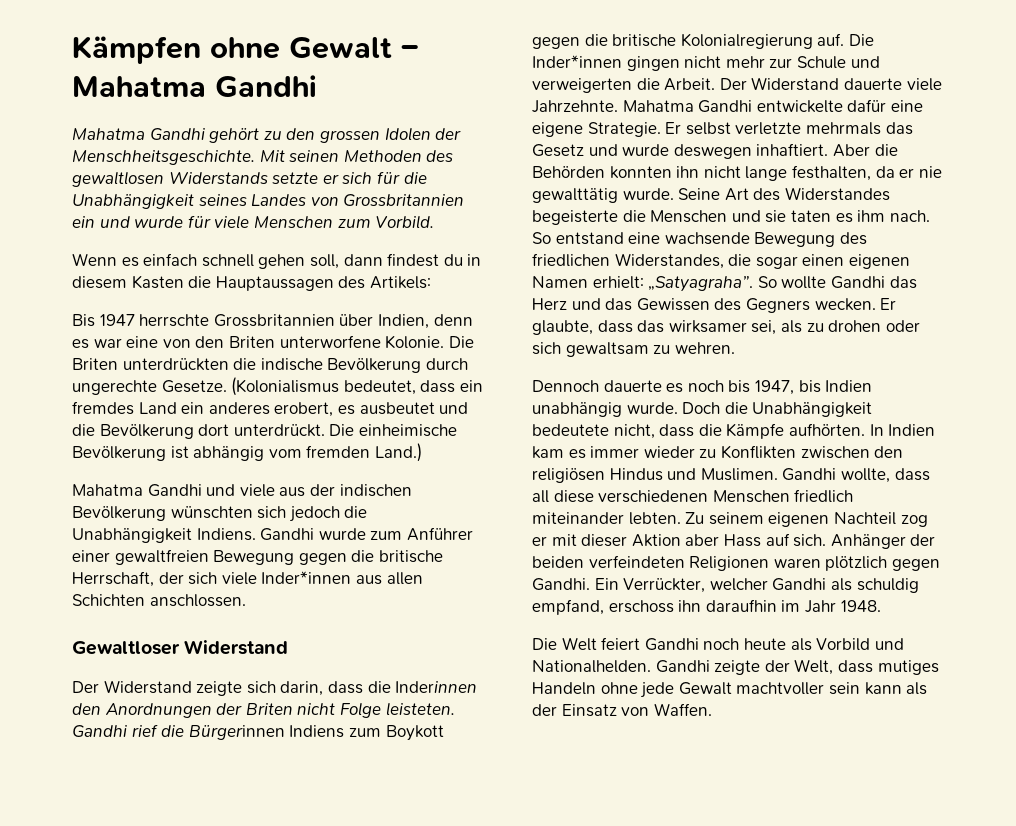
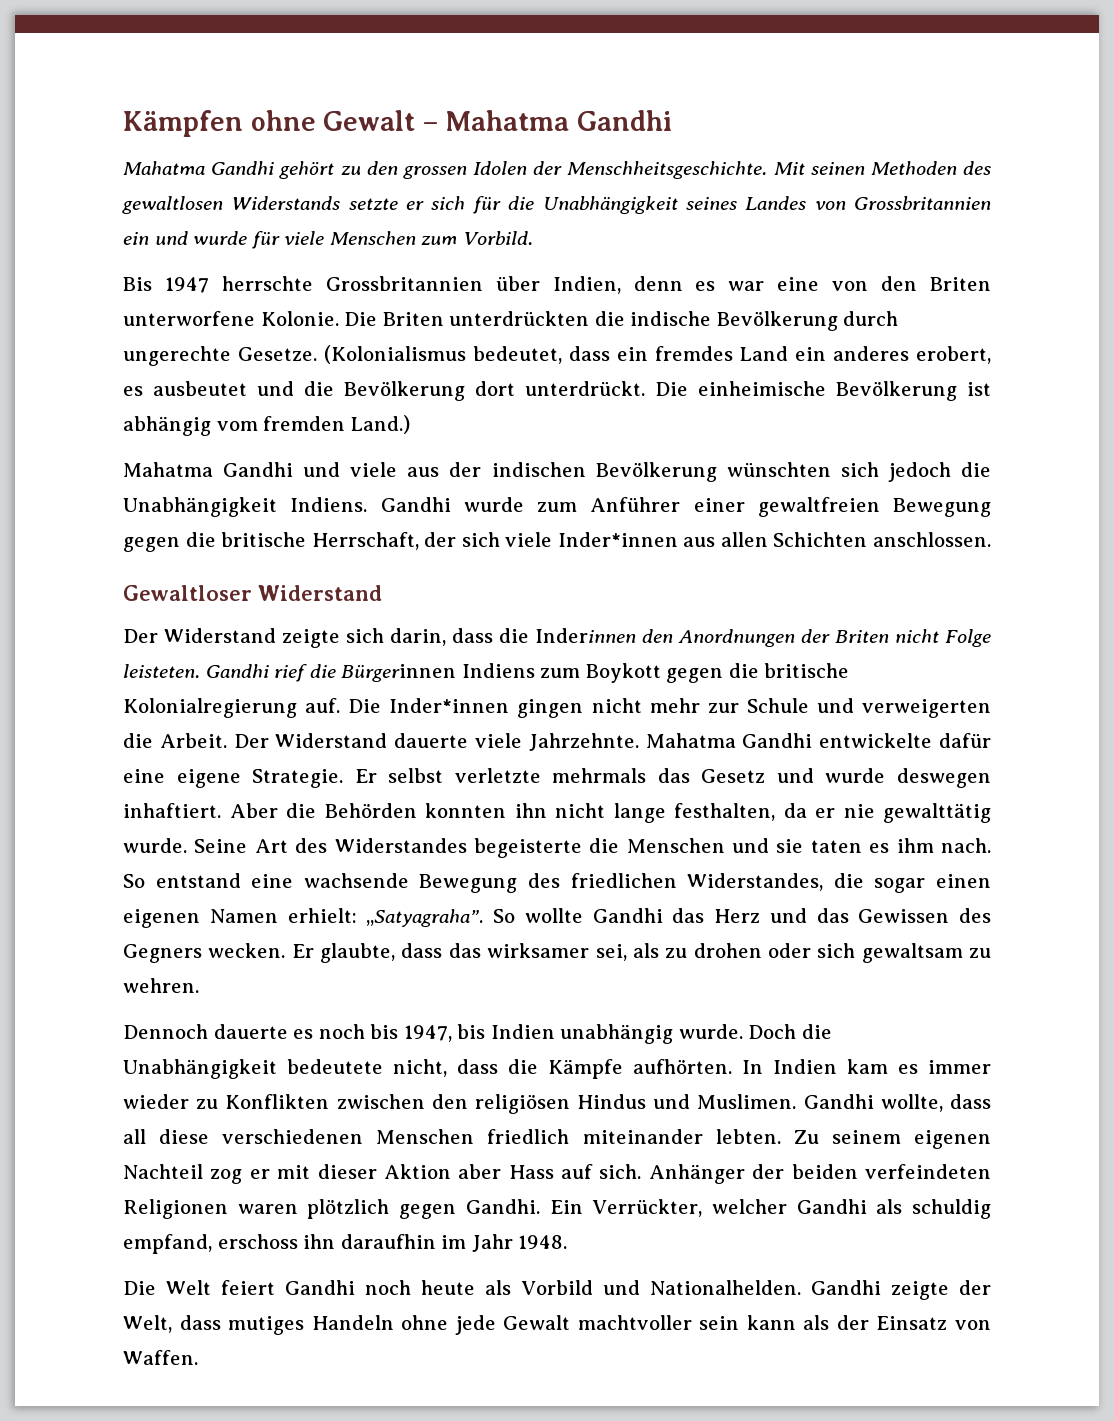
- Wenn es einfach schnell gehen soll, dann findest du in diesem Kasten die Hauptaussagen des Artikels:

